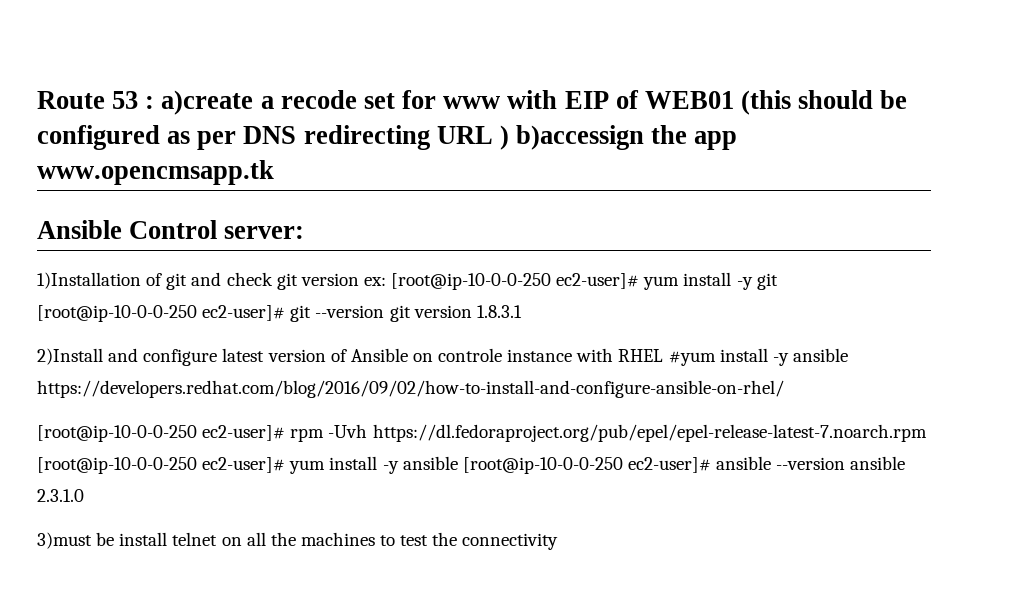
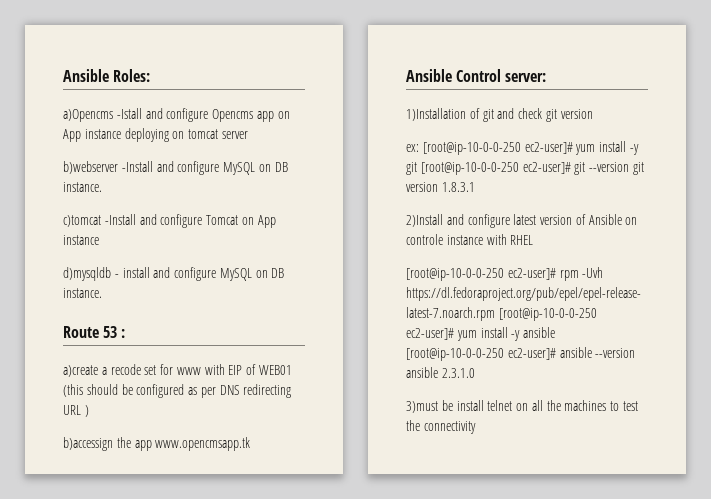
+ Ansible Roles:
+ a)Opencms -Istall and configure Opencms app on App instance deploying on tomcat server
+ b)webserver -Install and configure MySQL on DB instance.
+ c)tomcat -Install and configure Tomcat on App instance
+ d)mysqldb - install and configure MySQL on DB instance.
- Route 53 : a)create a recode set for www with EIP of WEB01 (this should be configured as per DNS redirecting URL ) b)accessign the app www.opencmsapp.tk
+ Route 53 :
+ a)create a recode set for www with EIP of WEB01 (this should be configured as per DNS redirecting URL )
+ b)accessign the app www.opencmsapp.tk
- 1)Installation of git and check git version ex: [root@ip-10-0-0-250 ec2-user]# yum install -y git [root@ip-10-0-0-250 ec2-user]# git --version git version 1.8.3.1
+ 1)Installation of git and check git version
+ ex: [root@ip-10-0-0-250 ec2-user]# yum install -y git [root@ip-10-0-0-250 ec2-user]# git --version git version 1.8.3.1
- 2)Install and configure latest version of Ansible on controle instance with RHEL #yum install -y ansible https://developers.redhat.com/blog/2016/09/02/how-to-install-and-configure-ansible-on-rhel/
+ 2)Install and configure latest version of Ansible on controle instance with RHEL

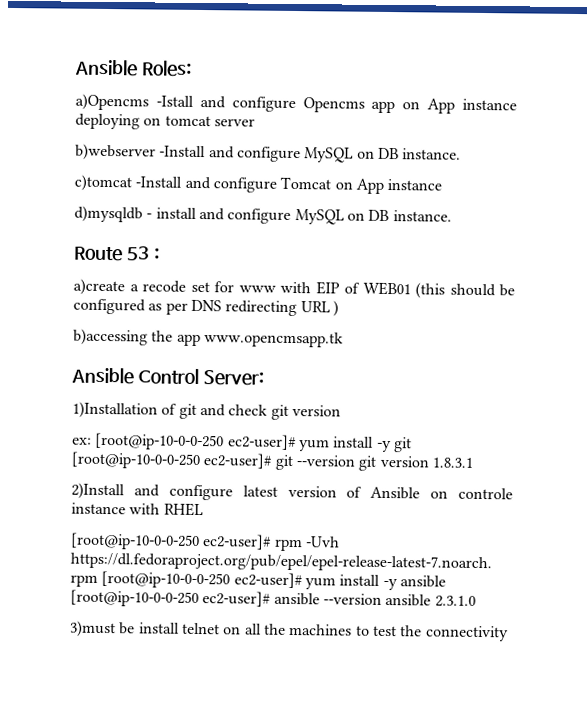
- b)accessign the app www.opencmsapp.tk
+ b)accessing the app www.opencmsapp.tk
- Ansible Control server:
+ Ansible Control Server:

